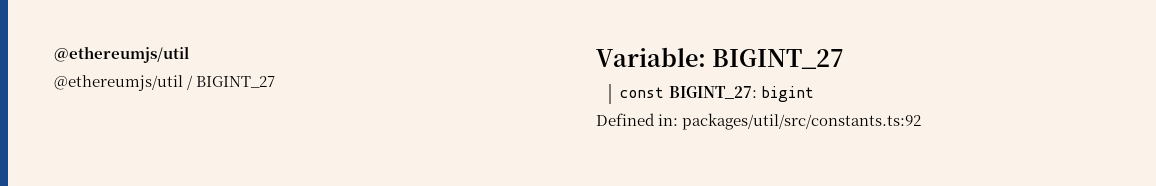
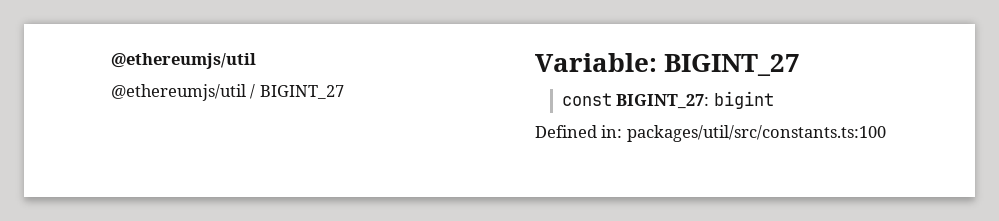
- Defined in: packages/util/src/constants.ts:92
+ Defined in: packages/util/src/constants.ts:100

